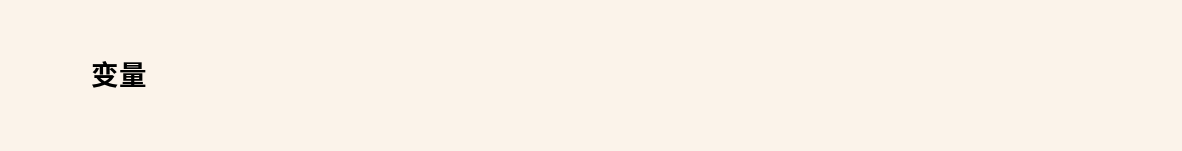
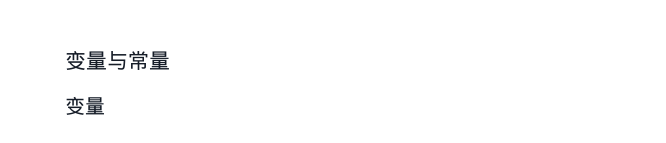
+ 变量与常量

